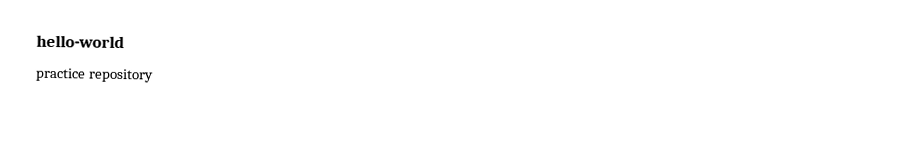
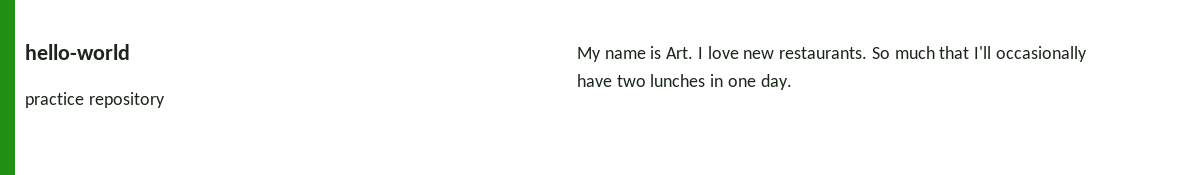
+ My name is Art. I love new restaurants. So much that I'll occasionally have two lunches in one day.

